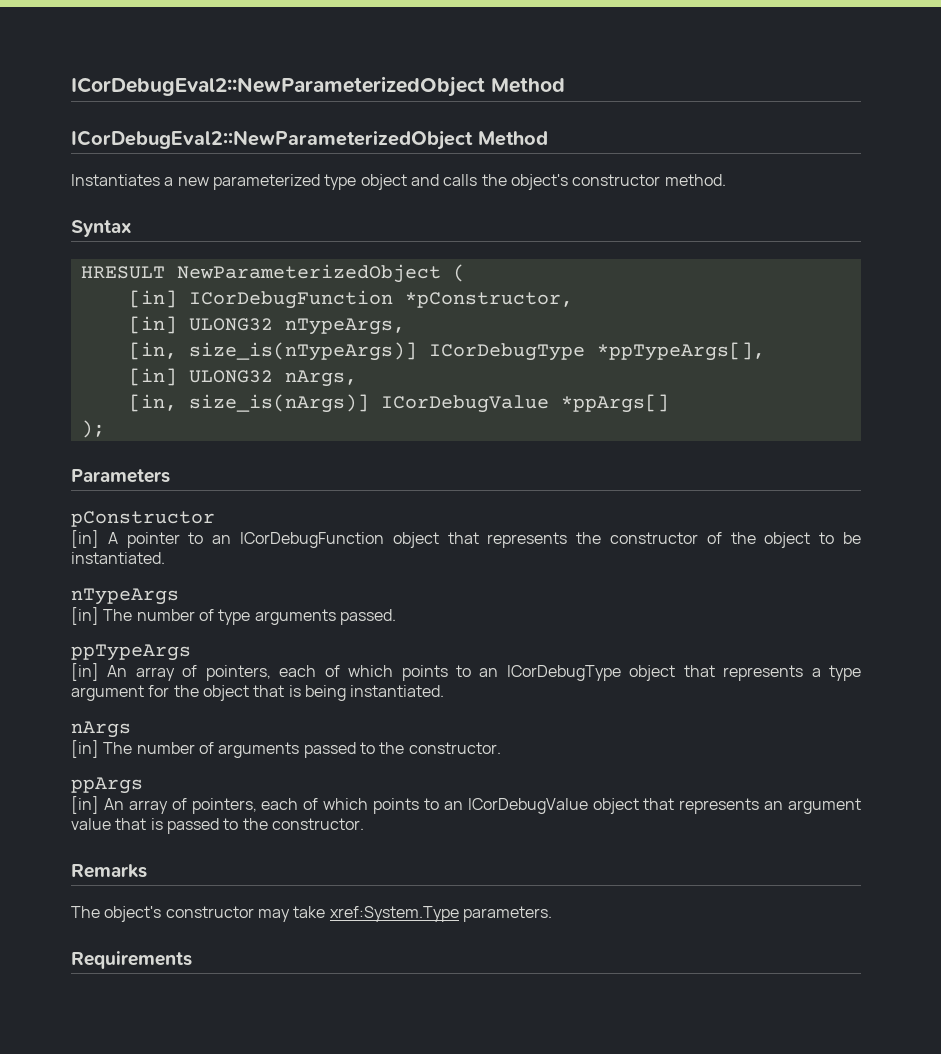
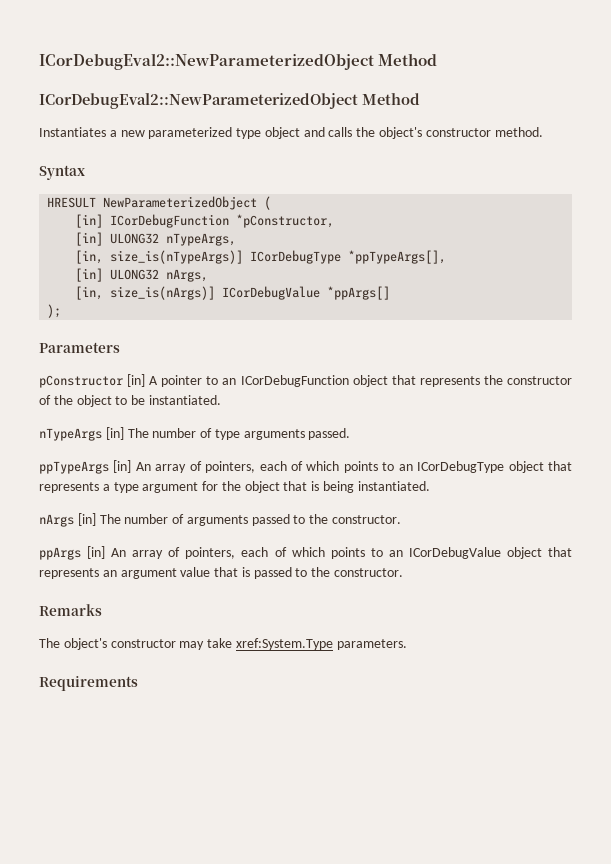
- pConstructor
- [in] A pointer to an ICorDebugFunction object that represents the constructor of the object to be instantiated.
+ pConstructor [in] A pointer to an ICorDebugFunction object that represents the constructor of the object to be instantiated.
- nTypeArgs
- [in] The number of type arguments passed.
+ nTypeArgs [in] The number of type arguments passed.
- ppTypeArgs
- [in] An array of pointers, each of which points to an ICorDebugType object that represents a type argument for the object that is being instantiated.
+ ppTypeArgs [in] An array of pointers, each of which points to an ICorDebugType object that represents a type argument for the object that is being instantiated.
- nArgs
- [in] The number of arguments passed to the constructor.
+ nArgs [in] The number of arguments passed to the constructor.
- ppArgs
- [in] An array of pointers, each of which points to an ICorDebugValue object that represents an argument value that is passed to the constructor.
+ ppArgs [in] An array of pointers, each of which points to an ICorDebugValue object that represents an argument value that is passed to the constructor.

